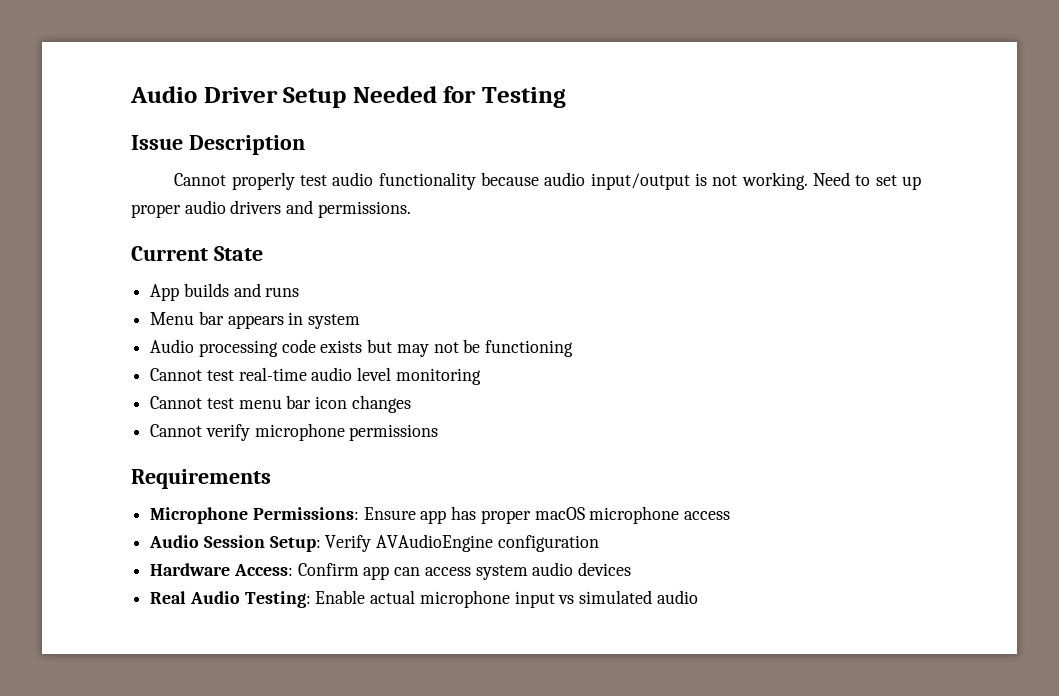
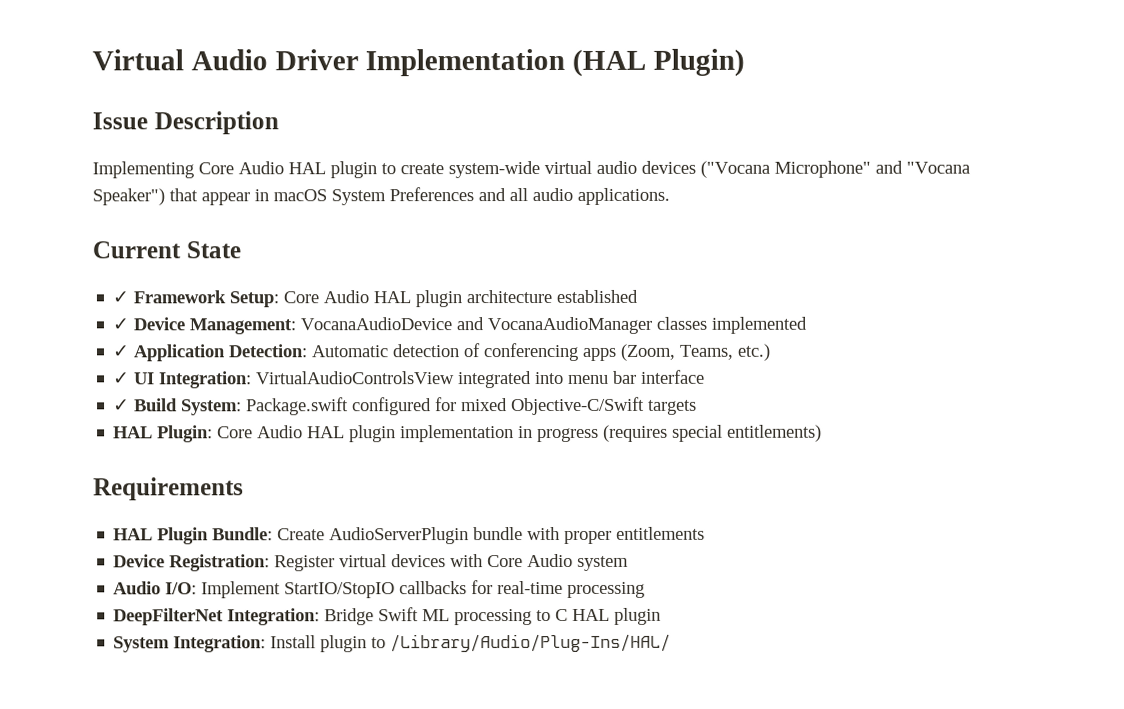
- Audio Driver Setup Needed for Testing
+ Virtual Audio Driver Implementation (HAL Plugin)
  Issue Description
- Cannot properly test audio functionality because audio input/output is not working. Need to set up proper audio drivers and permissions.
+ Implementing Core Audio HAL plugin to create system-wide virtual audio devices ("Vocana Microphone" and "Vocana Speaker") that appear in macOS System Preferences and all audio applications.
  Current State
- App builds and runs
- Menu bar appears in system
- Audio processing code exists but may not be functioning
- Cannot test real-time audio level monitoring
- Cannot test menu bar icon changes
- Cannot verify microphone permissions
+ ✓ Framework Setup: Core Audio HAL plugin architecture established
+ ✓ Device Management: VocanaAudioDevice and VocanaAudioManager classes implemented
+ ✓ Application Detection: Automatic detection of conferencing apps (Zoom, Teams, etc.)
+ ✓ UI Integration: VirtualAudioControlsView integrated into menu bar interface
+ ✓ Build System: Package.swift configured for mixed Objective-C/Swift targets
+ HAL Plugin: Core Audio HAL plugin implementation in progress (requires special entitlements)
  Requirements
- Microphone Permissions: Ensure app has proper macOS microphone access
- Audio Session Setup: Verify AVAudioEngine configuration
- Hardware Access: Confirm app can access system audio devices
- Real Audio Testing: Enable actual microphone input vs simulated audio
+ HAL Plugin Bundle: Create AudioServerPlugin bundle with proper entitlements
+ Device Registration: Register virtual devices with Core Audio system
+ Audio I/O: Implement StartIO/StopIO callbacks for real-time processing
+ DeepFilterNet Integration: Bridge Swift ML processing to C HAL plugin
+ System Integration: Install plugin to /Library/Audio/Plug-Ins/HAL/

